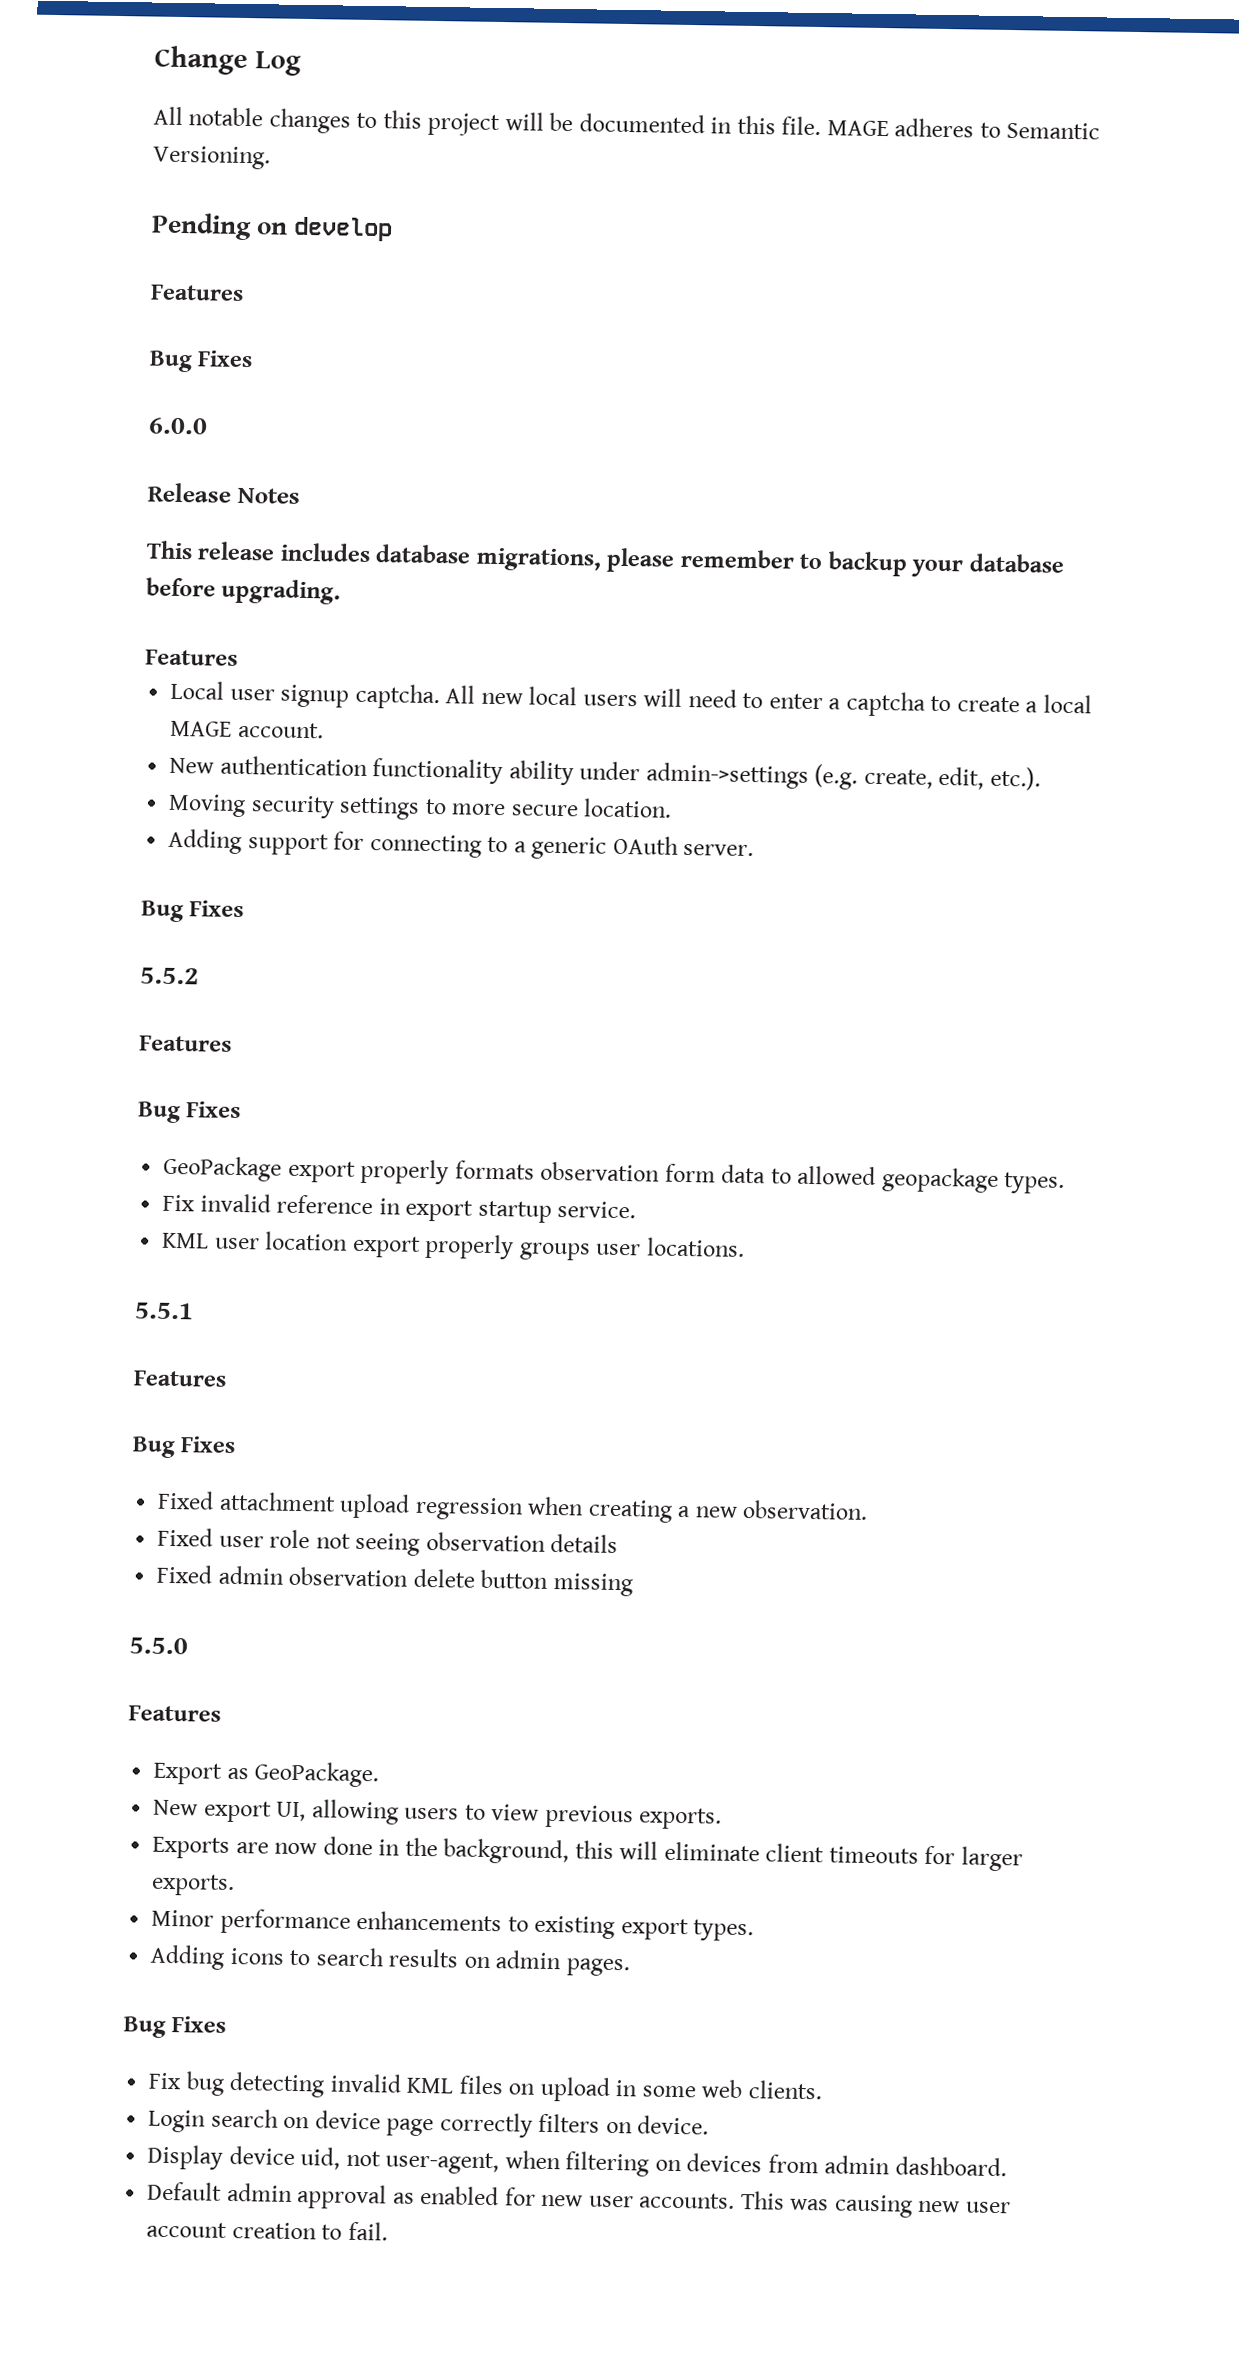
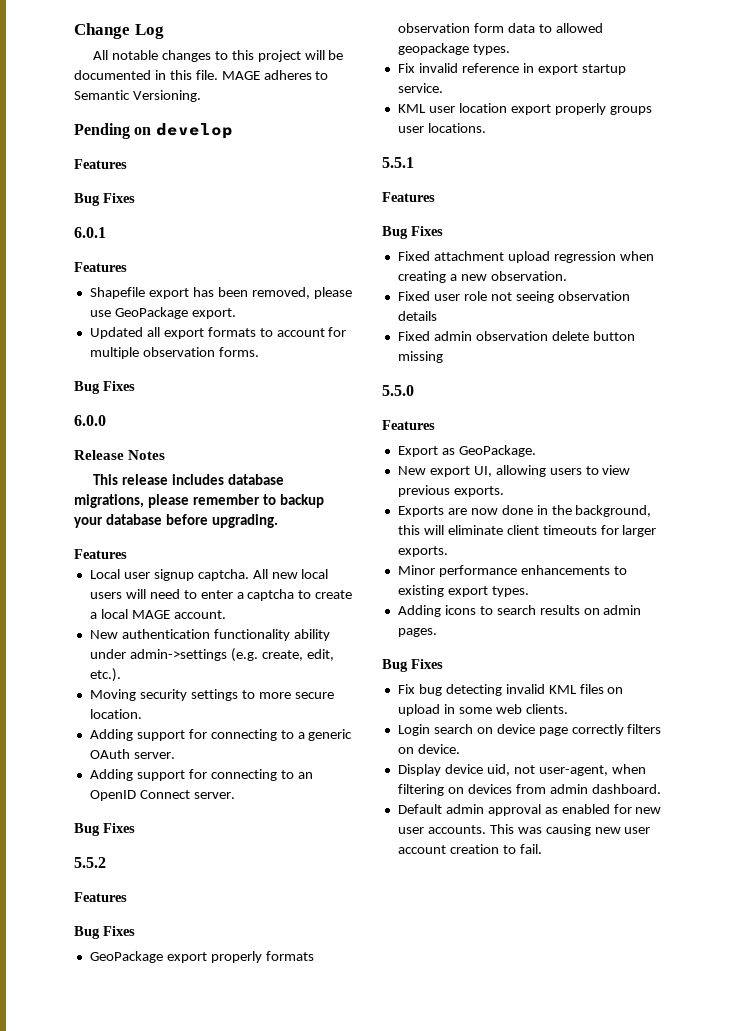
+ 6.0.1
+ Features
+ Shapefile export has been removed, please use GeoPackage export.
+ Updated all export formats to account for multiple observation forms.
+ Bug Fixes
+ Adding support for connecting to an OpenID Connect server.

